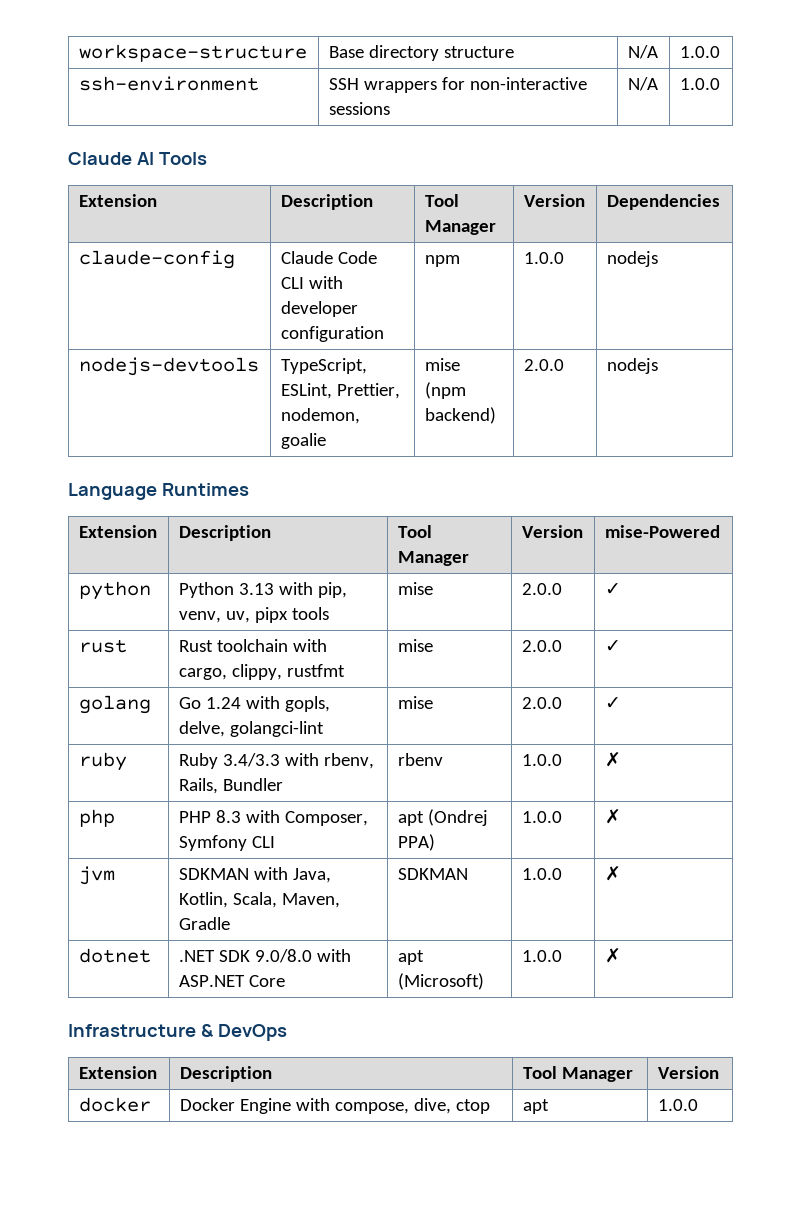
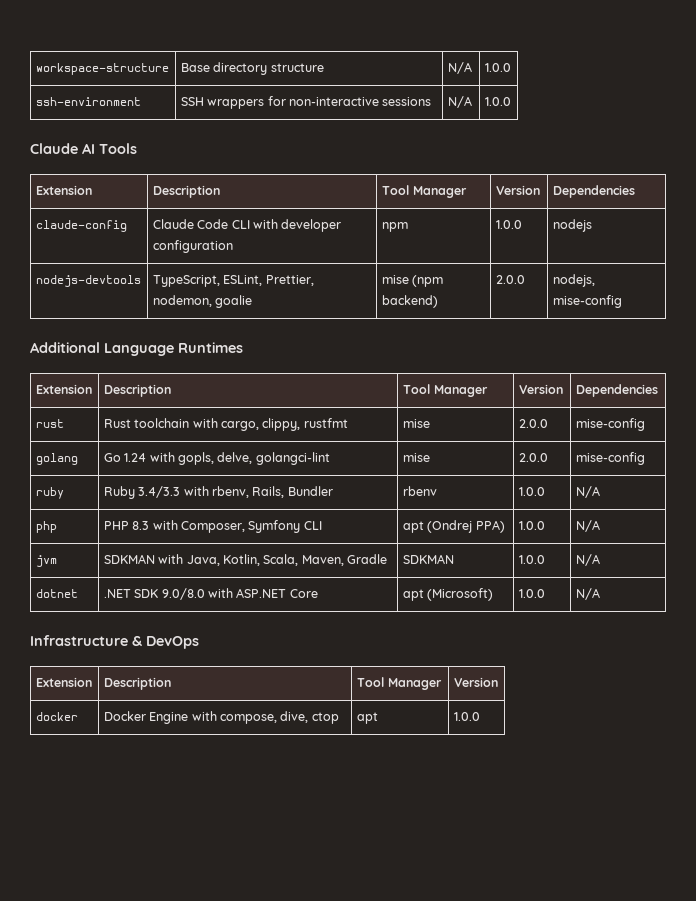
- nodejs-devtools | TypeScript, ESLint, Prettier, nodemon, goalie | mise (npm backend) | 2.0.0 | nodejs
- Language Runtimes
- Extension | Description | Tool Manager | Version | mise-Powered
- python | Python 3.13 with pip, venv, uv, pipx tools | mise | 2.0.0 | ✓
+ nodejs-devtools | TypeScript, ESLint, Prettier, nodemon, goalie | mise (npm backend) | 2.0.0 | nodejs, mise-config
+ Additional Language Runtimes
+ Extension | Description | Tool Manager | Version | Dependencies
- rust | Rust toolchain with cargo, clippy, rustfmt | mise | 2.0.0 | ✓
+ rust | Rust toolchain with cargo, clippy, rustfmt | mise | 2.0.0 | mise-config
- golang | Go 1.24 with gopls, delve, golangci-lint | mise | 2.0.0 | ✓
+ golang | Go 1.24 with gopls, delve, golangci-lint | mise | 2.0.0 | mise-config
- ruby | Ruby 3.4/3.3 with rbenv, Rails, Bundler | rbenv | 1.0.0 | ✗
+ ruby | Ruby 3.4/3.3 with rbenv, Rails, Bundler | rbenv | 1.0.0 | N/A
- php | PHP 8.3 with Composer, Symfony CLI | apt (Ondrej PPA) | 1.0.0 | ✗
+ php | PHP 8.3 with Composer, Symfony CLI | apt (Ondrej PPA) | 1.0.0 | N/A
- jvm | SDKMAN with Java, Kotlin, Scala, Maven, Gradle | SDKMAN | 1.0.0 | ✗
+ jvm | SDKMAN with Java, Kotlin, Scala, Maven, Gradle | SDKMAN | 1.0.0 | N/A
- dotnet | .NET SDK 9.0/8.0 with ASP.NET Core | apt (Microsoft) | 1.0.0 | ✗
+ dotnet | .NET SDK 9.0/8.0 with ASP.NET Core | apt (Microsoft) | 1.0.0 | N/A

